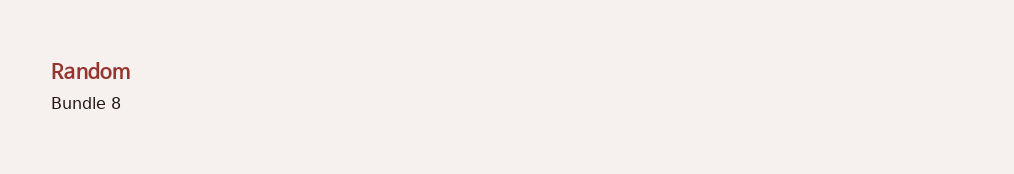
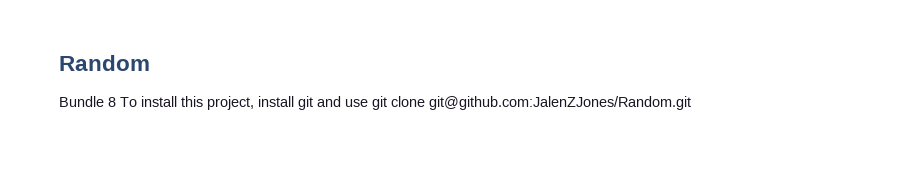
- Bundle 8
+ Bundle 8 To install this project, install git and use git clone git@github.com:JalenZJones/Random.git

